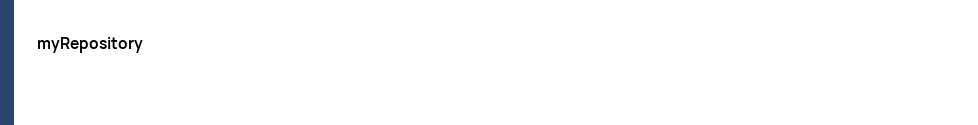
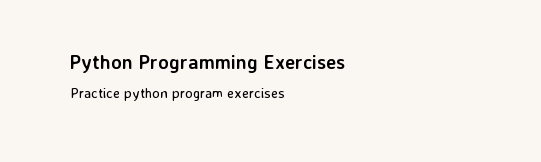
- myRepository
+ Python Programming Exercises
+ Practice python program exercises

